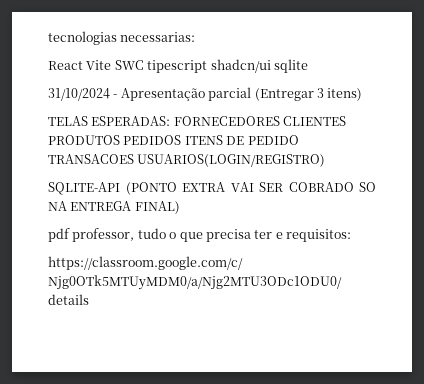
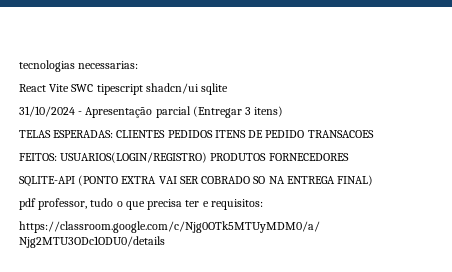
- TELAS ESPERADAS: FORNECEDORES CLIENTES PRODUTOS PEDIDOS ITENS DE PEDIDO TRANSACOES USUARIOS(LOGIN/REGISTRO)
+ TELAS ESPERADAS: CLIENTES PEDIDOS ITENS DE PEDIDO TRANSACOES
+ FEITOS: USUARIOS(LOGIN/REGISTRO) PRODUTOS FORNECEDORES

